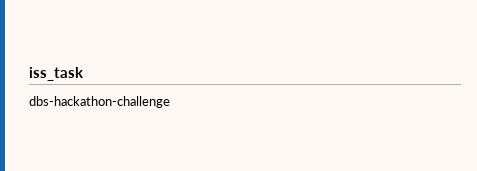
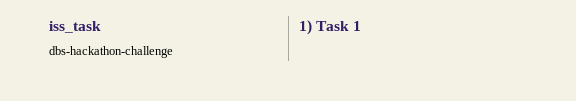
+ 1) Task 1

